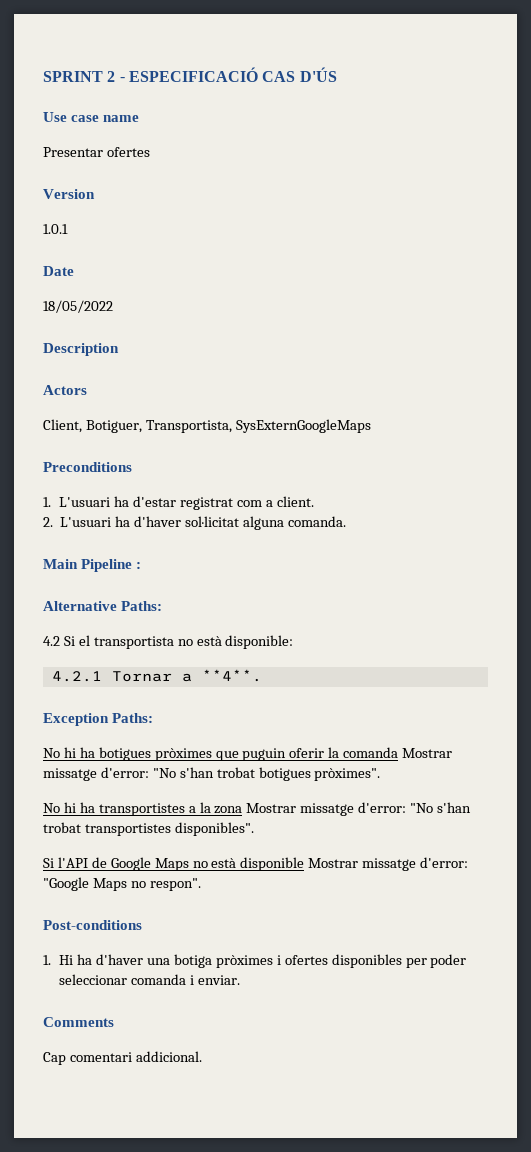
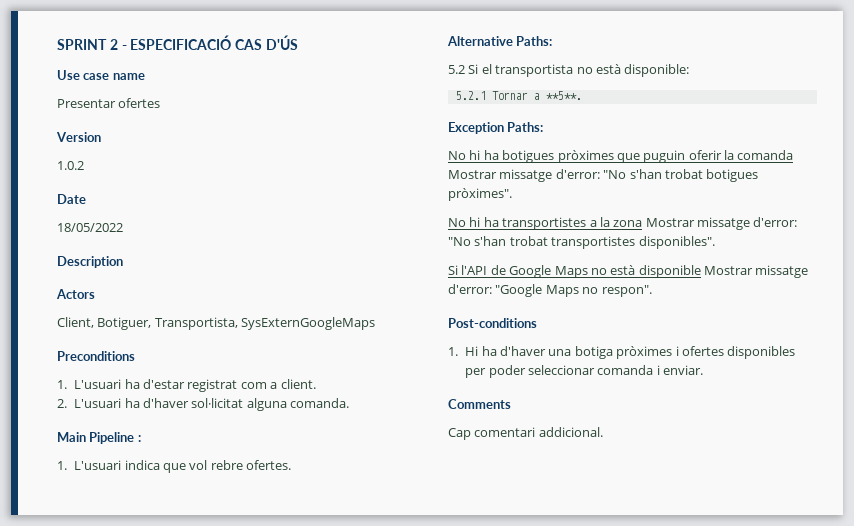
- 1.0.1
+ 1.0.2
+ 1. L'usuari indica que vol rebre ofertes.
- 4.2 Si el transportista no està disponible:
+ 5.2 Si el transportista no està disponible:
- 4.2.1 Tornar a **4**.
+ 5.2.1 Tornar a **5**.

